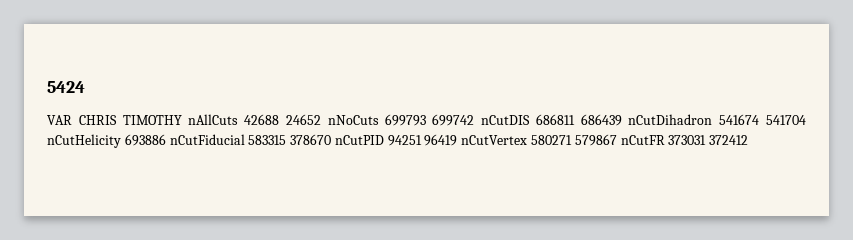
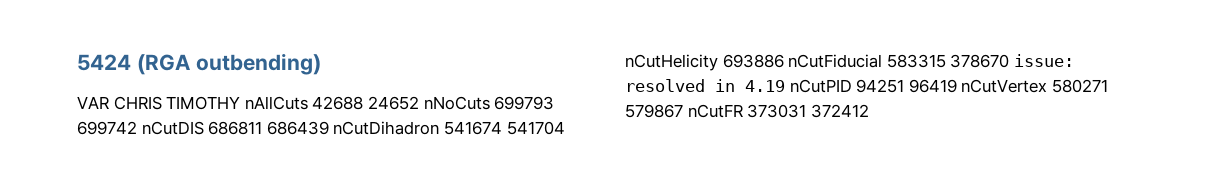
- 5424
+ 5424 (RGA outbending)
- VAR CHRIS TIMOTHY nAllCuts 42688 24652 nNoCuts 699793 699742 nCutDIS 686811 686439 nCutDihadron 541674 541704 nCutHelicity 693886 nCutFiducial 583315 378670 nCutPID 94251 96419 nCutVertex 580271 579867 nCutFR 373031 372412
+ VAR CHRIS TIMOTHY nAllCuts 42688 24652 nNoCuts 699793 699742 nCutDIS 686811 686439 nCutDihadron 541674 541704 nCutHelicity 693886 nCutFiducial 583315 378670 issue: resolved in 4.19 nCutPID 94251 96419 nCutVertex 580271 579867 nCutFR 373031 372412

